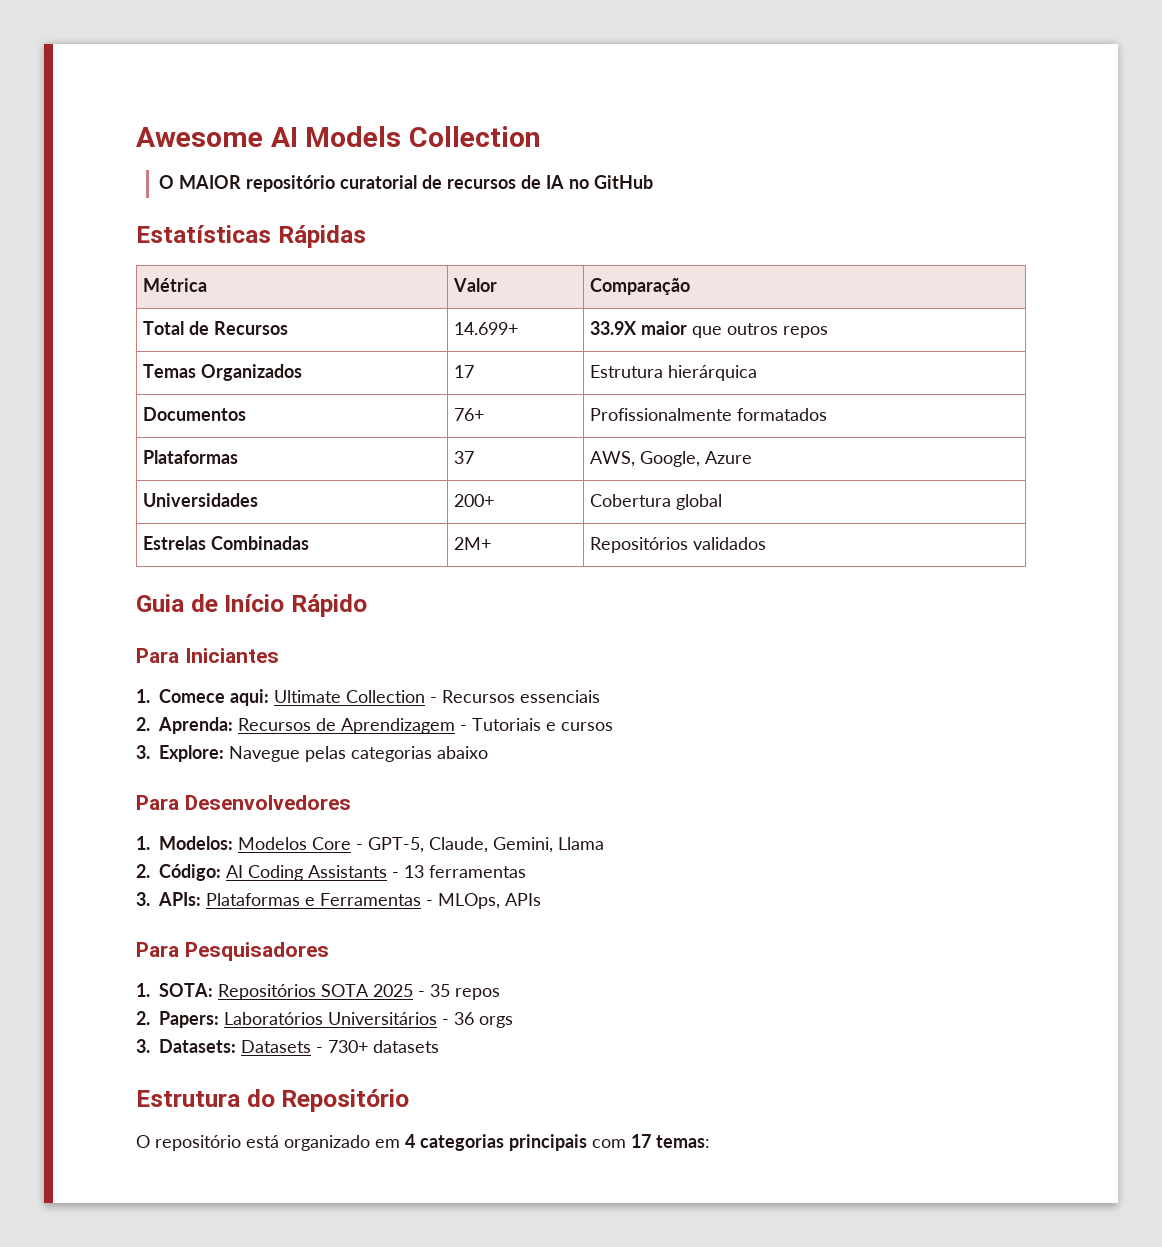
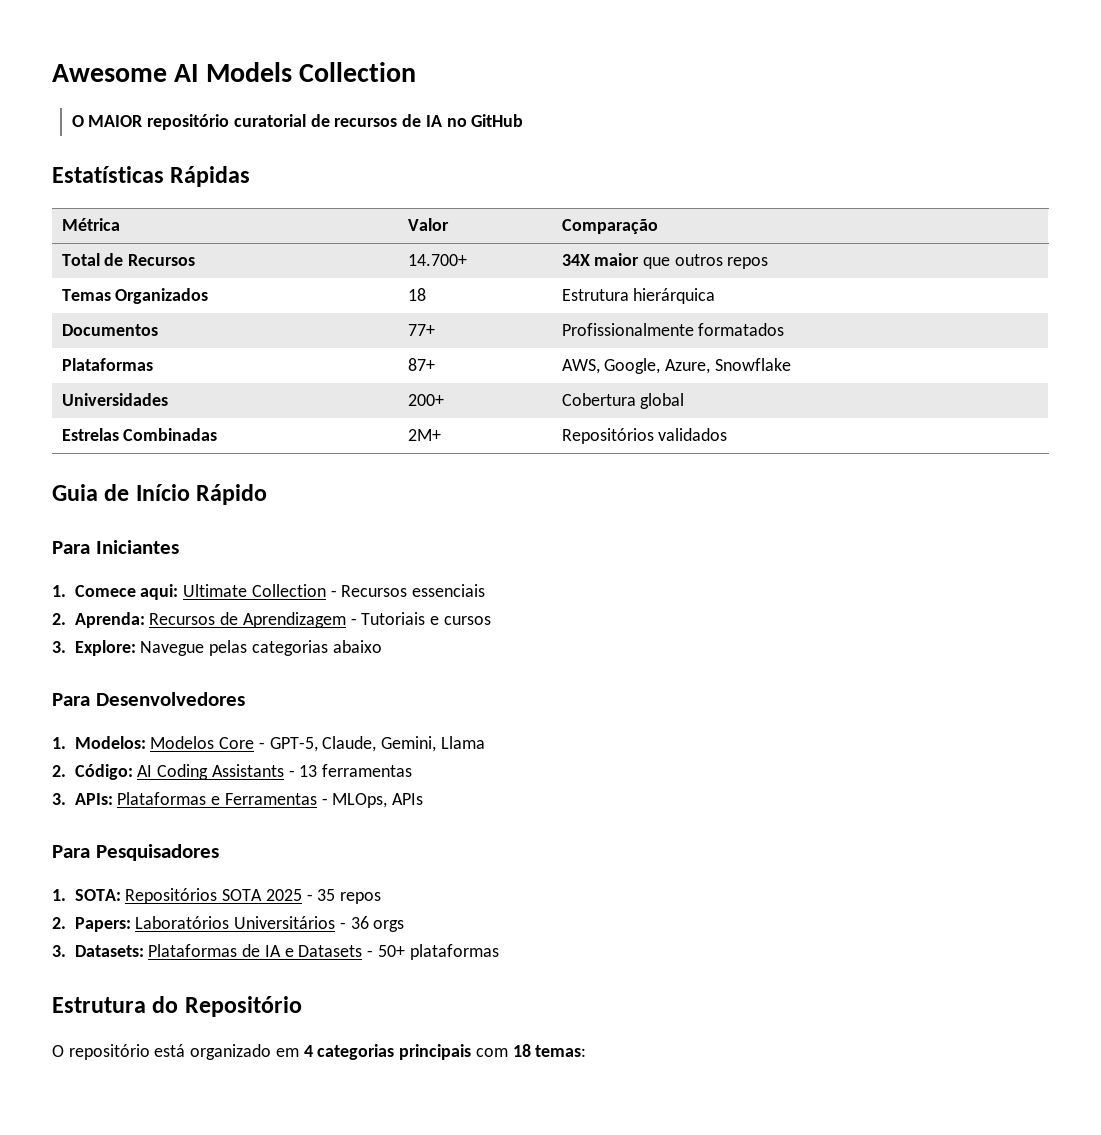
- Total de Recursos | 14.699+ | 33.9X maior que outros repos
+ Total de Recursos | 14.700+ | 34X maior que outros repos
- Temas Organizados | 17 | Estrutura hierárquica
+ Temas Organizados | 18 | Estrutura hierárquica
- Documentos | 76+ | Profissionalmente formatados
+ Documentos | 77+ | Profissionalmente formatados
- Plataformas | 37 | AWS, Google, Azure
+ Plataformas | 87+ | AWS, Google, Azure, Snowflake
- 3. Datasets: Datasets - 730+ datasets
+ 3. Datasets: Plataformas de IA e Datasets - 50+ plataformas
- O repositório está organizado em 4 categorias principais com 17 temas:
+ O repositório está organizado em 4 categorias principais com 18 temas:

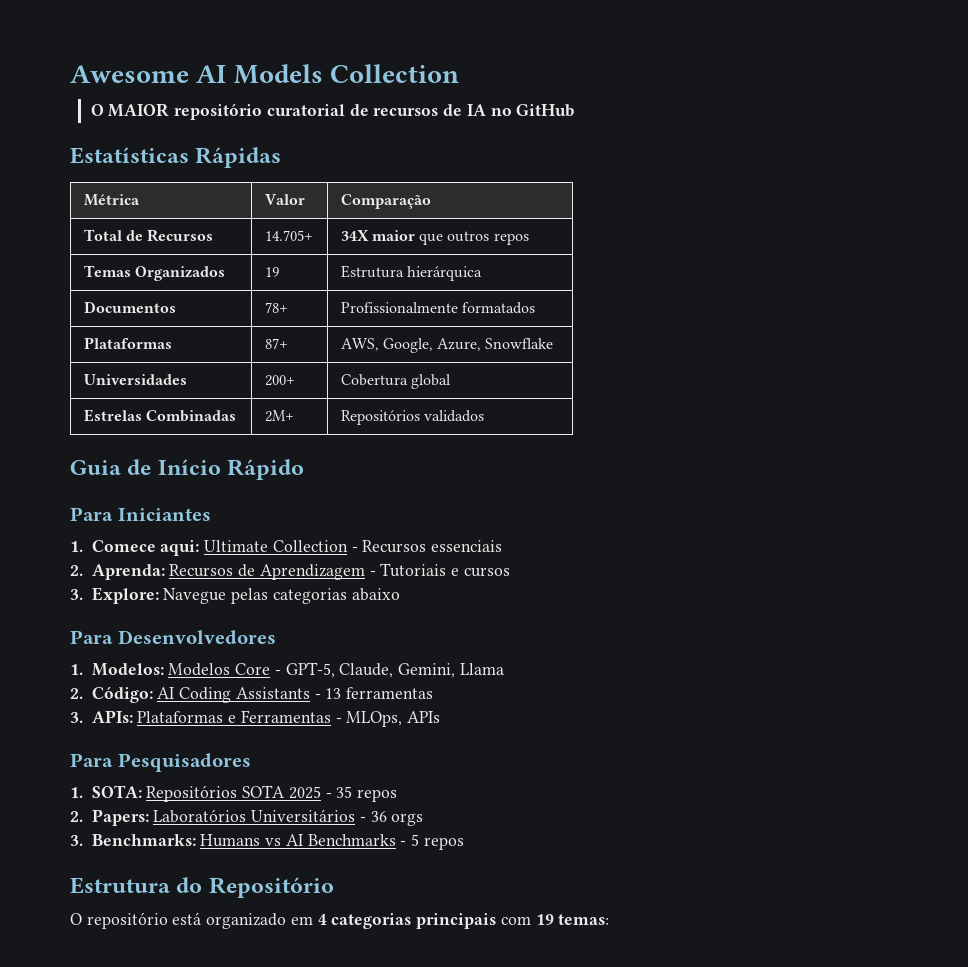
- Total de Recursos | 14.700+ | 34X maior que outros repos
+ Total de Recursos | 14.705+ | 34X maior que outros repos
- Temas Organizados | 18 | Estrutura hierárquica
+ Temas Organizados | 19 | Estrutura hierárquica
- Documentos | 77+ | Profissionalmente formatados
+ Documentos | 78+ | Profissionalmente formatados
- 3. Datasets: Plataformas de IA e Datasets - 50+ plataformas
+ 3. Benchmarks: Humans vs AI Benchmarks - 5 repos
- O repositório está organizado em 4 categorias principais com 18 temas:
+ O repositório está organizado em 4 categorias principais com 19 temas:

